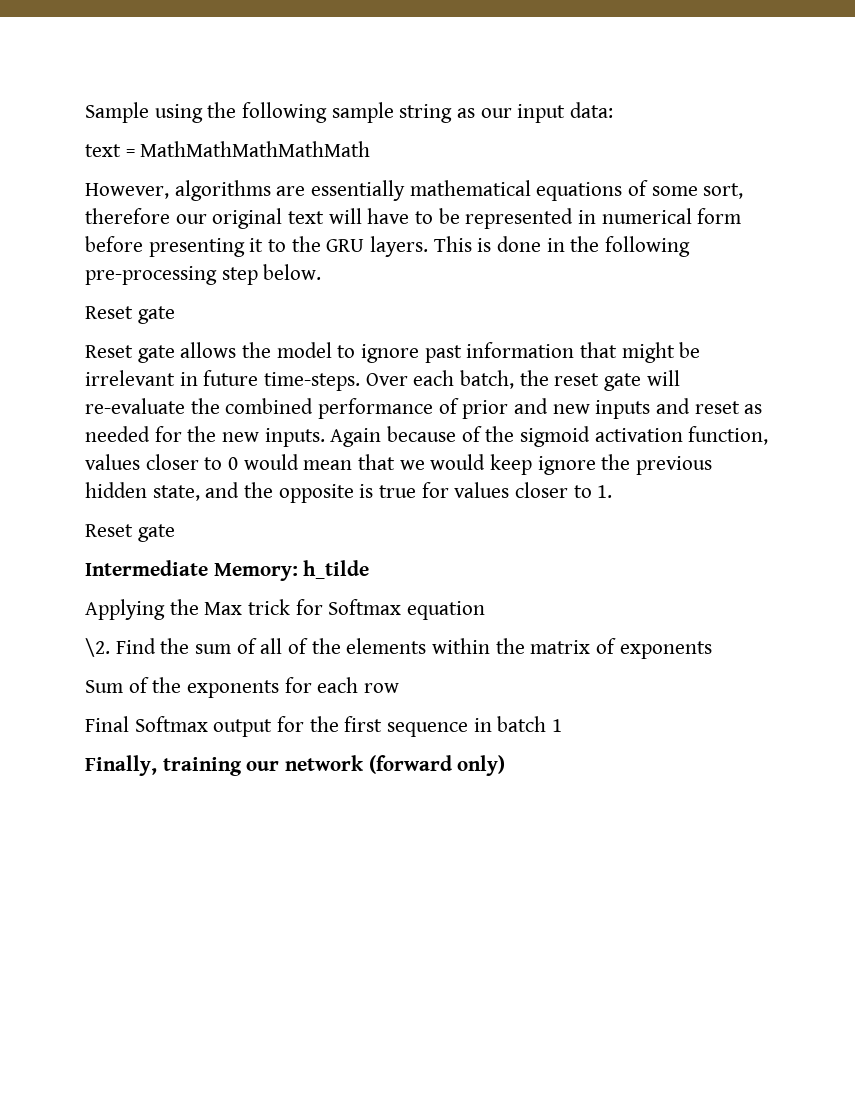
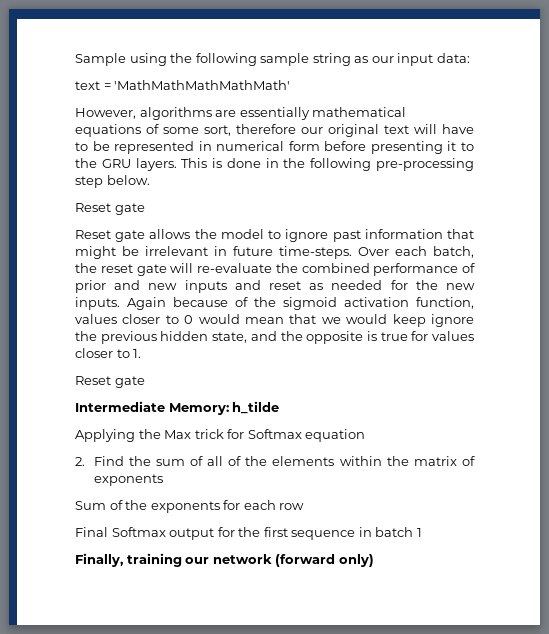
- text = MathMathMathMathMath
+ text = 'MathMathMathMathMath'
- \2. Find the sum of all of the elements within the matrix of exponents
+ 2. Find the sum of all of the elements within the matrix of exponents

